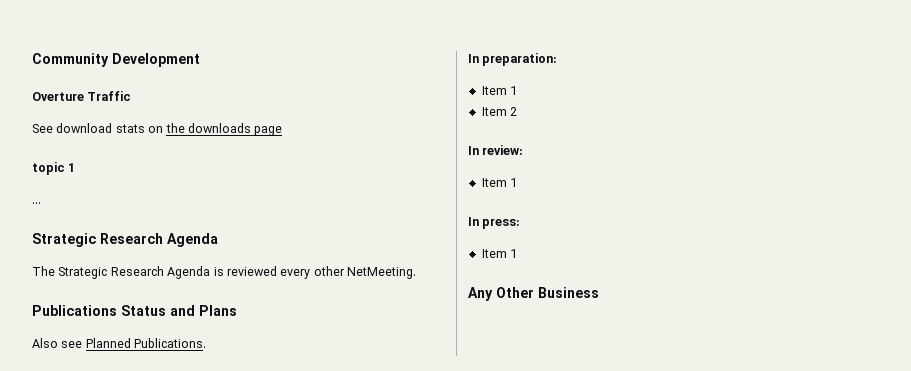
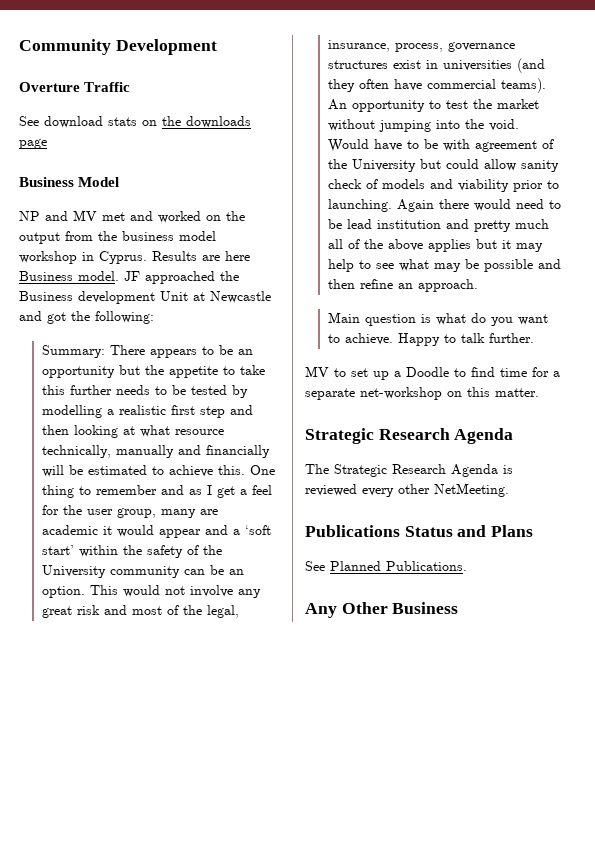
- topic 1
- ...
+ Business Model
+ NP and MV met and worked on the output from the business model workshop in Cyprus. Results are here Business model. JF approached the Business development Unit at Newcastle and got the following:
+ Summary: There appears to be an opportunity but the appetite to take this further needs to be tested by modelling a realistic first step and then looking at what resource technically, manually and financially will be estimated to achieve this. One thing to remember and as I get a feel for the user group, many are academic it would appear and a ‘soft start’ within the safety of the University community can be an option. This would not involve any great risk and most of the legal, insurance, process, governance structures exist in universities (and they often have commercial teams). An opportunity to test the market without jumping into the void. Would have to be with agreement of the University but could allow sanity check of models and viability prior to launching. Again there would need to be lead institution and pretty much all of the above applies but it may help to see what may be possible and then refine an approach.
+ Main question is what do you want to achieve. Happy to talk further.
+ MV to set up a Doodle to find time for a separate net-workshop on this matter.
- Also see Planned Publications.
+ See Planned Publications.
- In preparation:
- Item 1
- Item 2
- In review:
- Item 1
- In press:
- Item 1

